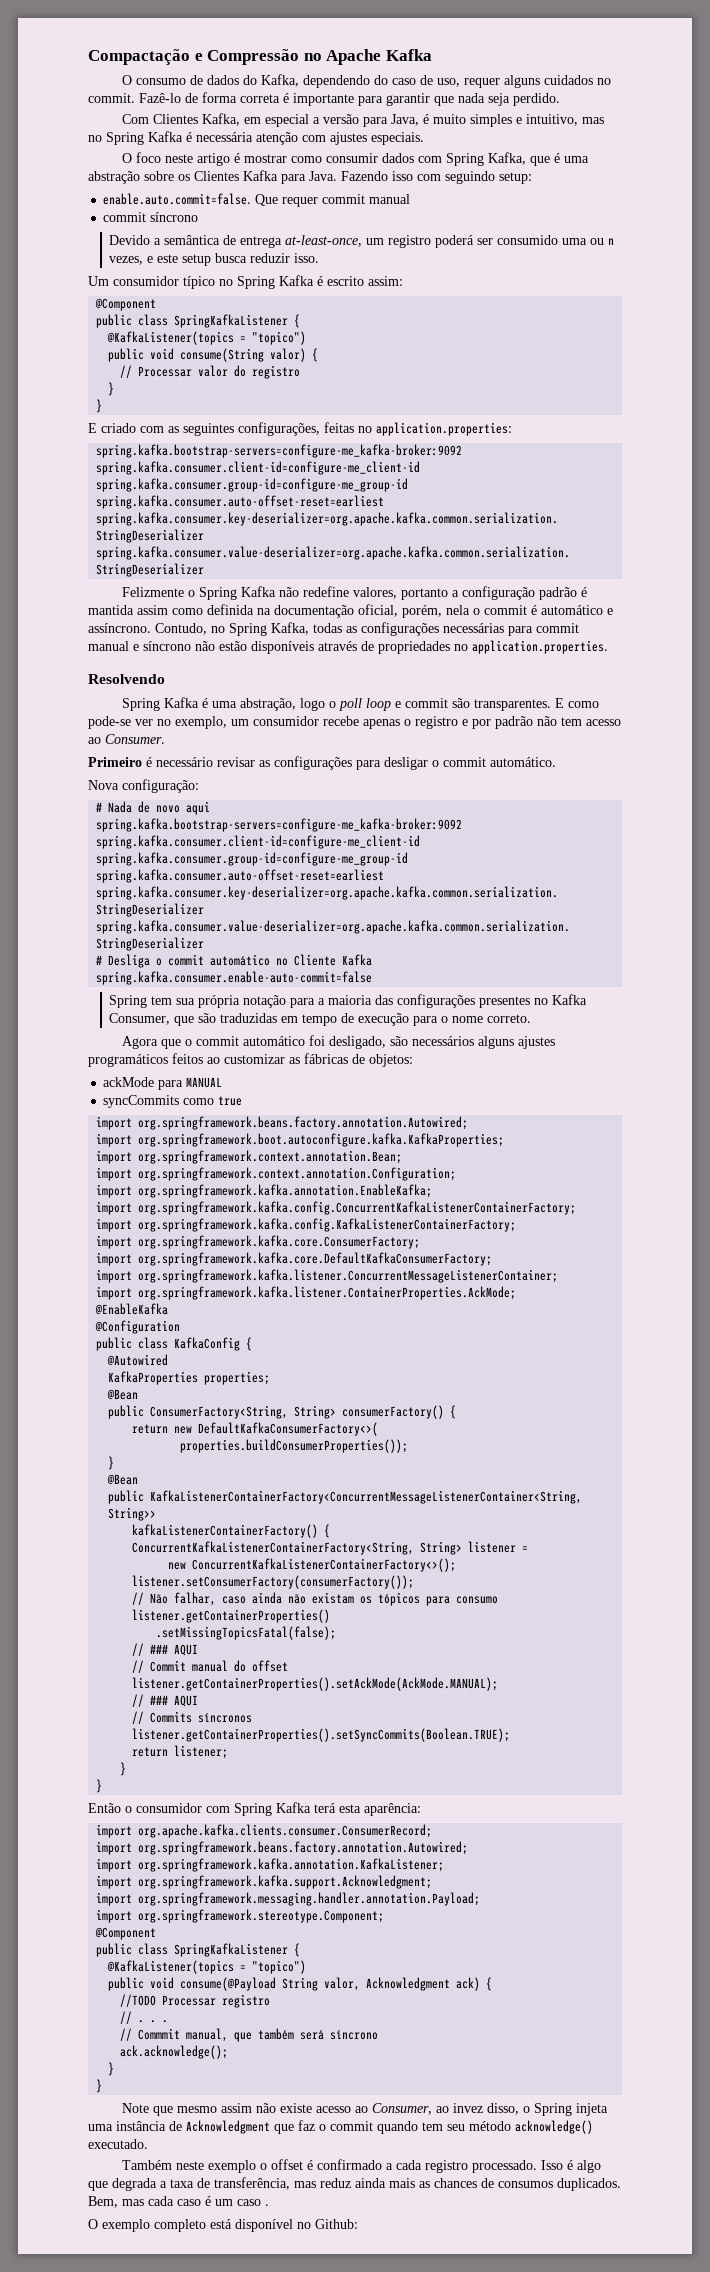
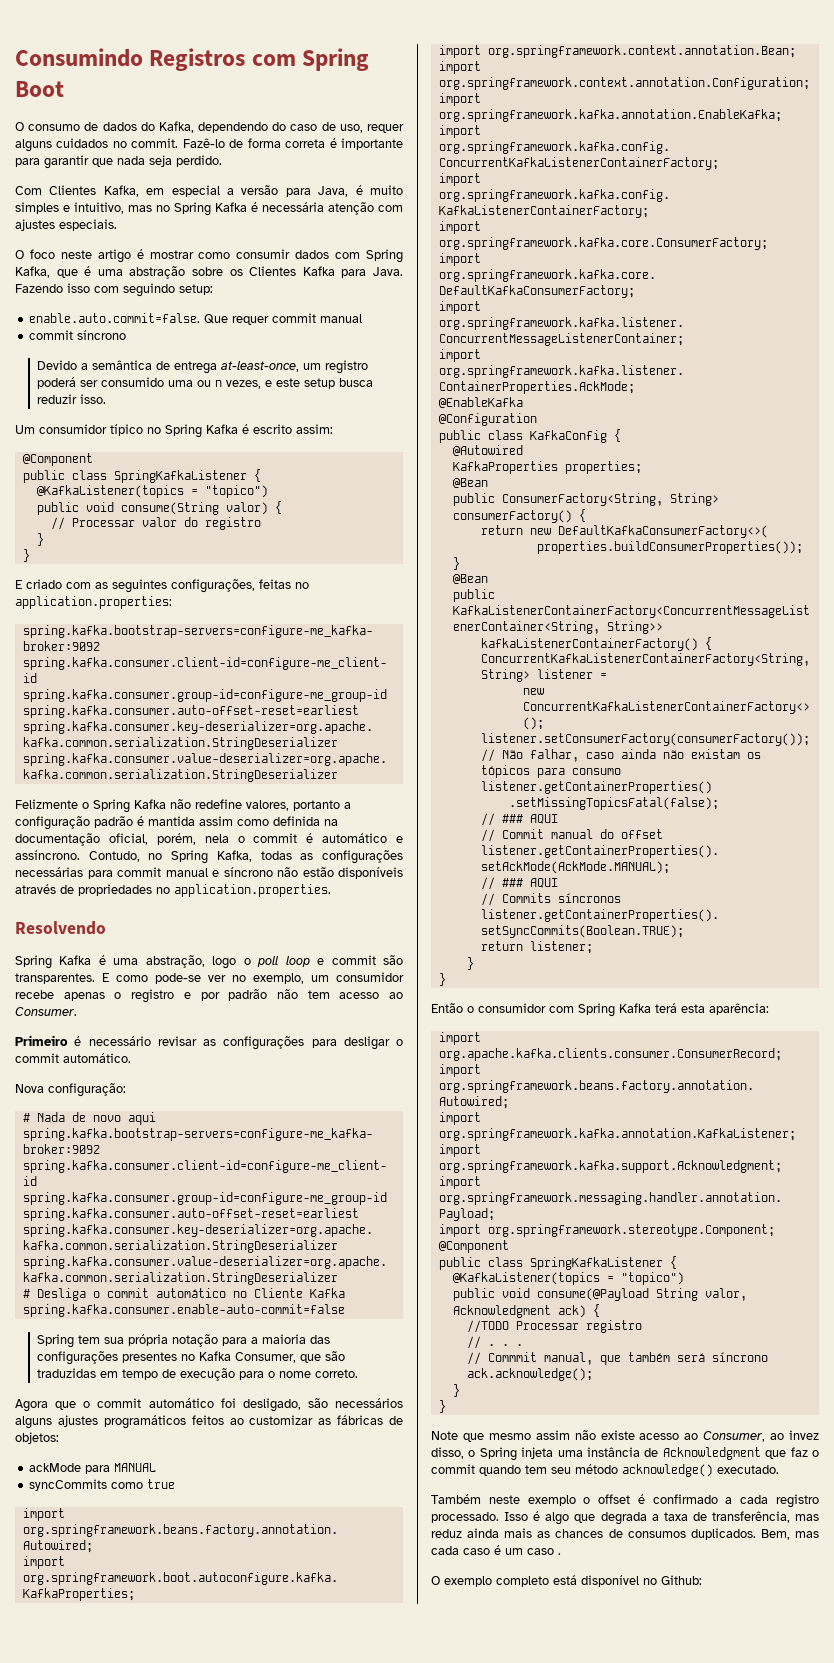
- Compactação e Compressão no Apache Kafka
+ Consumindo Registros com Spring Boot

